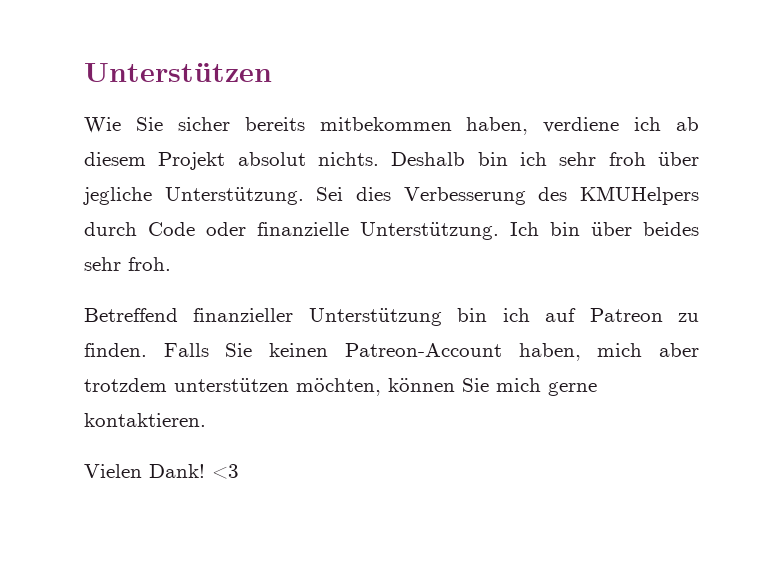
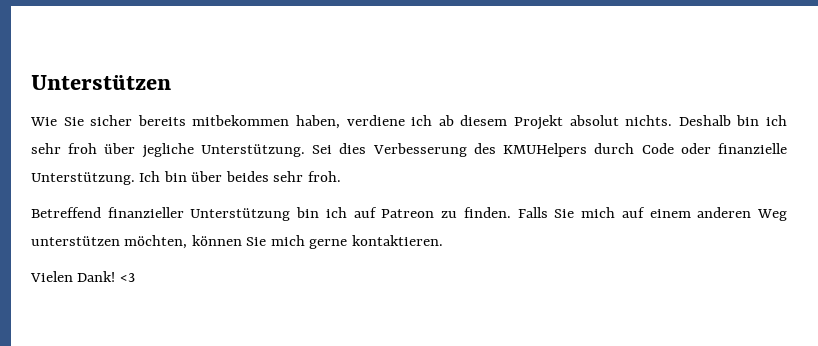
- Falls Sie keinen Patreon-Account haben, mich aber trotzdem unterstützen möchten, können Sie mich gerne kontaktieren.
+ Falls Sie mich auf einem anderen Weg unterstützen möchten, können Sie mich gerne kontaktieren.

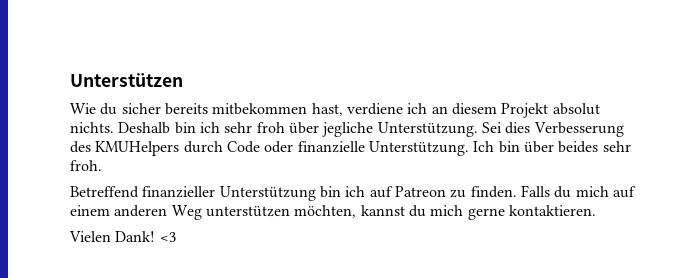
- Wie Sie sicher bereits mitbekommen haben, verdiene ich ab diesem Projekt absolut nichts.
+ Wie du sicher bereits mitbekommen hast, verdiene ich an diesem Projekt absolut nichts.
- Falls Sie mich auf einem anderen Weg unterstützen möchten, können Sie mich gerne kontaktieren.
+ Falls du mich auf einem anderen Weg unterstützen möchten, kannst du mich gerne kontaktieren.

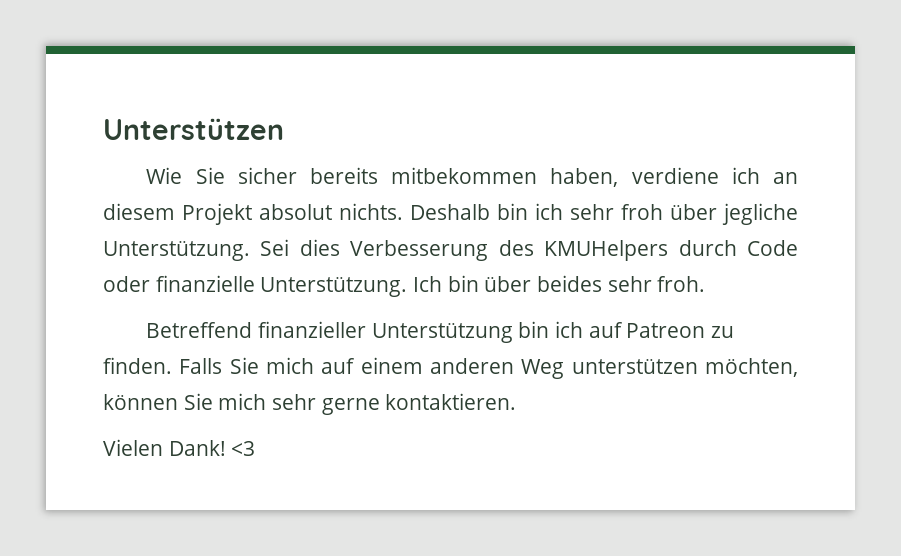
- Wie du sicher bereits mitbekommen hast, verdiene ich an diesem Projekt absolut nichts.
+ Wie Sie sicher bereits mitbekommen haben, verdiene ich an diesem Projekt absolut nichts.
- Falls du mich auf einem anderen Weg unterstützen möchten, kannst du mich gerne kontaktieren.
+ Falls Sie mich auf einem anderen Weg unterstützen möchten, können Sie mich sehr gerne kontaktieren.

